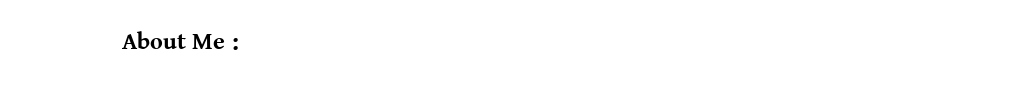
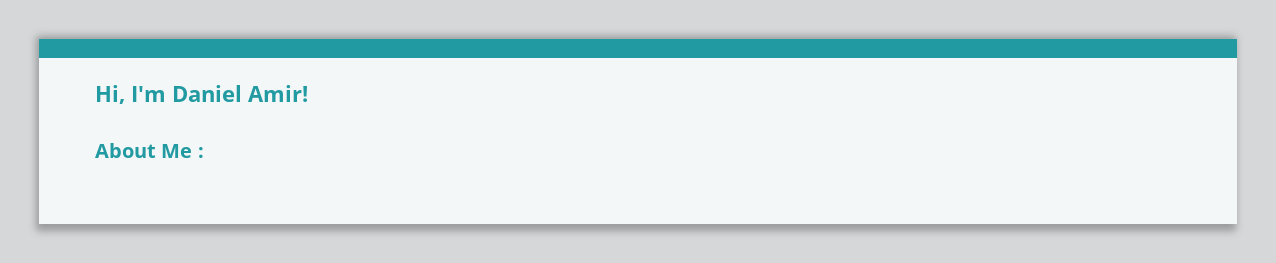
+ Hi, I'm Daniel Amir!

